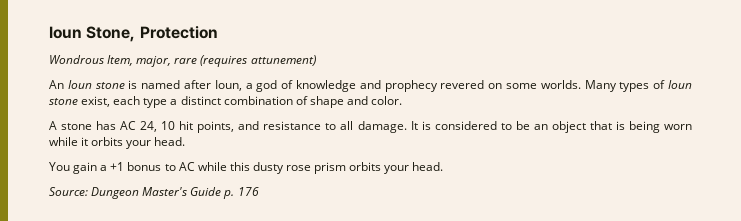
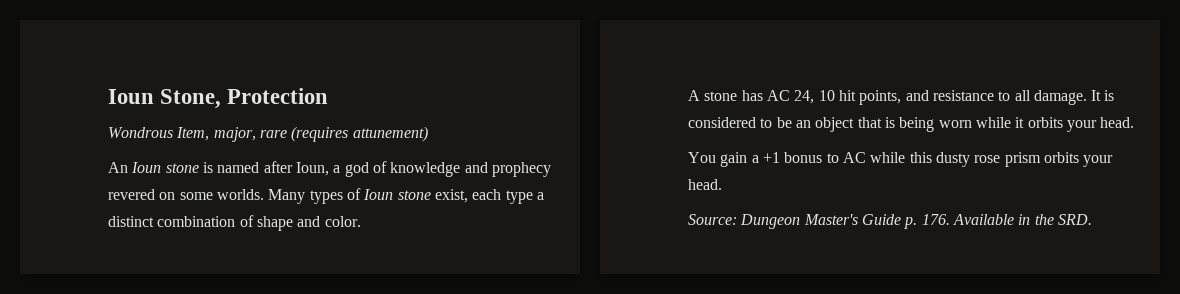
- Source: Dungeon Master's Guide p. 176
+ Source: Dungeon Master's Guide p. 176. Available in the SRD.

